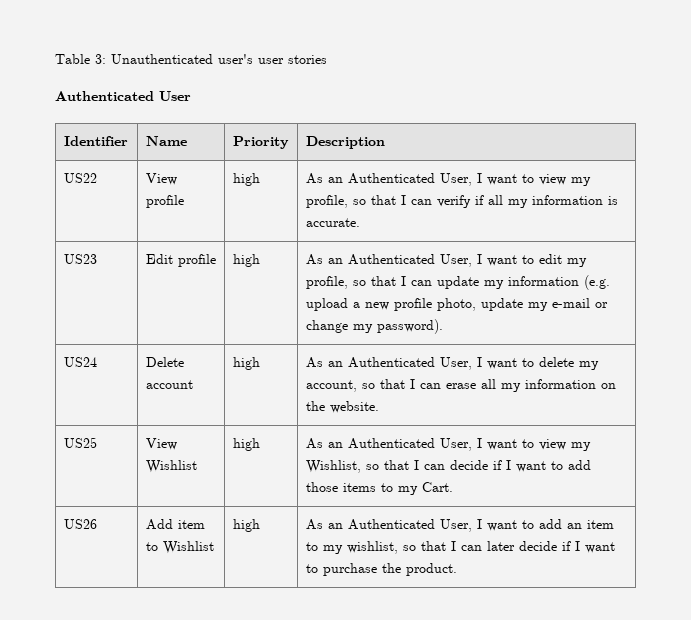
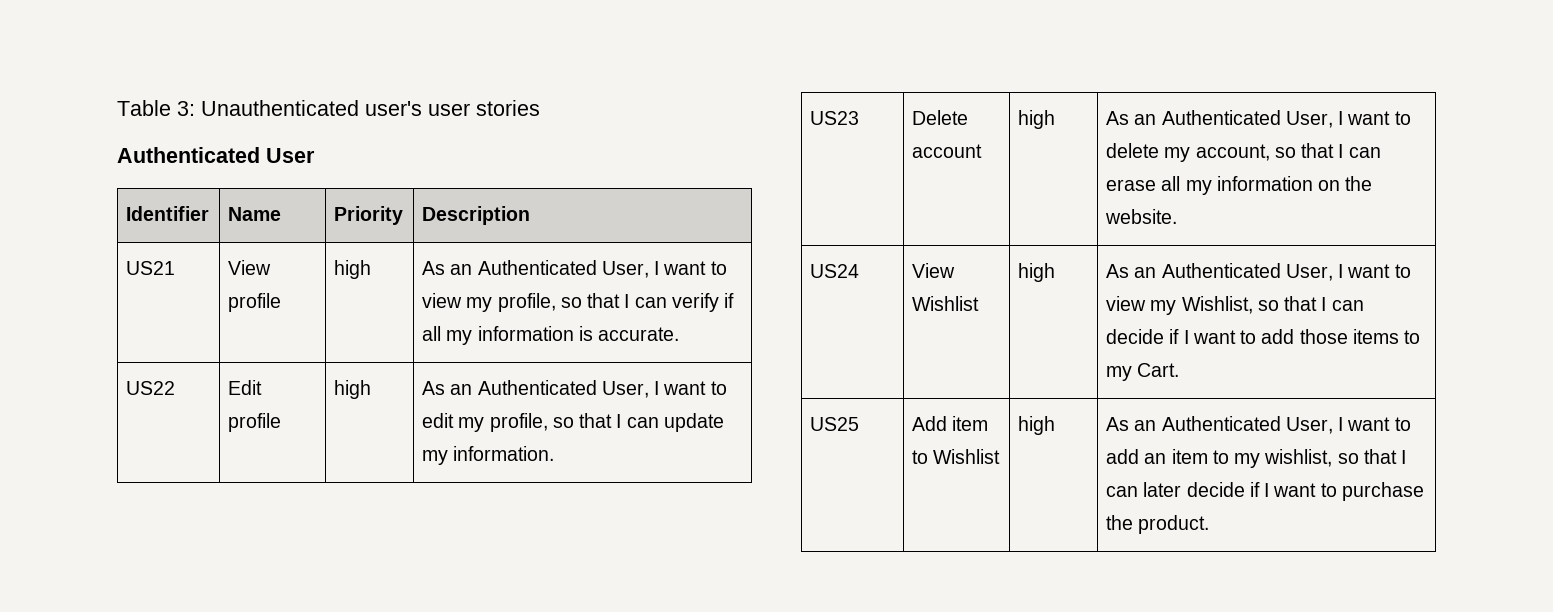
- US22 | View profile | high | As an Authenticated User, I want to view my profile, so that I can verify if all my information is accurate.
+ US21 | View profile | high | As an Authenticated User, I want to view my profile, so that I can verify if all my information is accurate.
- US23 | Edit profile | high | As an Authenticated User, I want to edit my profile, so that I can update my information (e.g. upload a new profile photo, update my e-mail or change my password).
- US24 | Delete account | high | As an Authenticated User, I want to delete my account, so that I can erase all my information on the website.
+ US22 | Edit profile | high | As an Authenticated User, I want to edit my profile, so that I can update my information.
+ US23 | Delete account | high | As an Authenticated User, I want to delete my account, so that I can erase all my information on the website.
- US25 | View Wishlist | high | As an Authenticated User, I want to view my Wishlist, so that I can decide if I want to add those items to my Cart.
+ US24 | View Wishlist | high | As an Authenticated User, I want to view my Wishlist, so that I can decide if I want to add those items to my Cart.
- US26 | Add item to Wishlist | high | As an Authenticated User, I want to add an item to my wishlist, so that I can later decide if I want to purchase the product.
+ US25 | Add item to Wishlist | high | As an Authenticated User, I want to add an item to my wishlist, so that I can later decide if I want to purchase the product.

